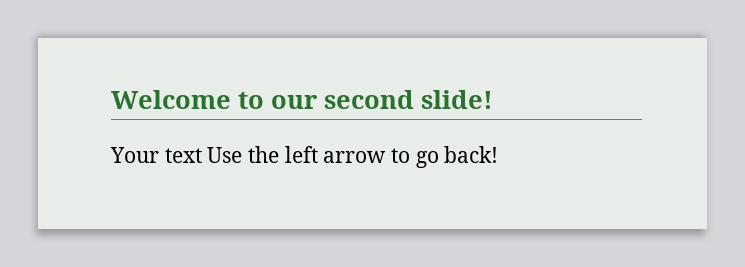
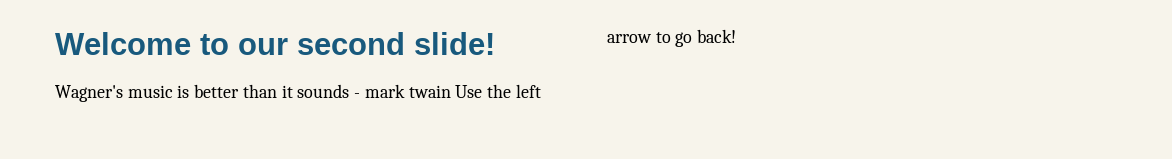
- Your text Use the left arrow to go back!
+ Wagner's music is better than it sounds - mark twain Use the left arrow to go back!

